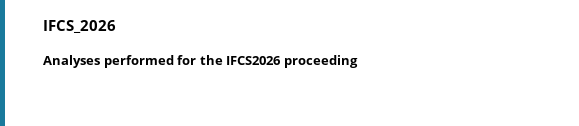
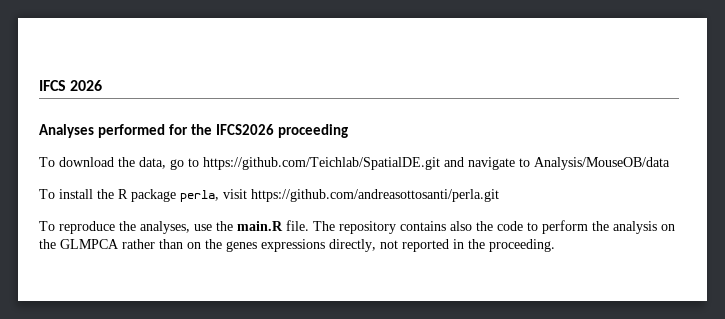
- IFCS_2026
+ IFCS 2026
+ To download the data, go to https://github.com/Teichlab/SpatialDE.git and navigate to Analysis/MouseOB/data
+ To install the R package perla, visit https://github.com/andreasottosanti/perla.git
+ To reproduce the analyses, use the main.R file. The repository contains also the code to perform the analysis on the GLMPCA rather than on the genes expressions directly, not reported in the proceeding.

